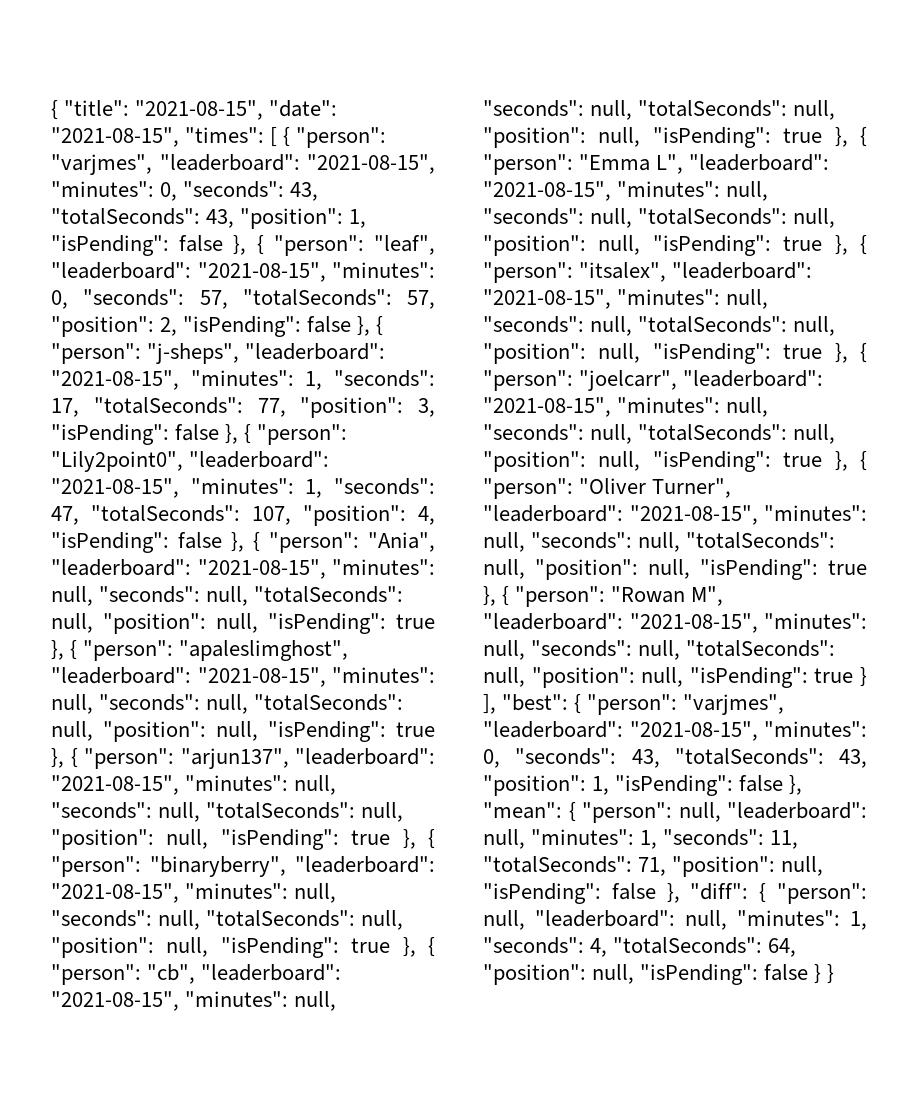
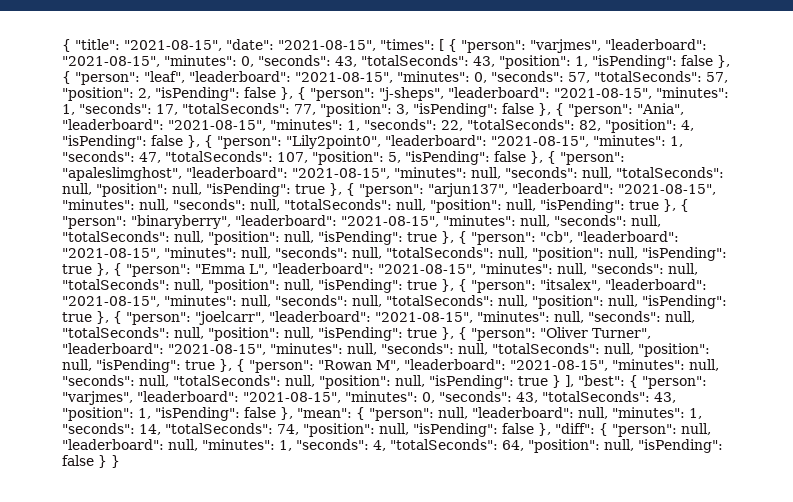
+ "Ania", "leaderboard": "2021-08-15", "minutes": 1, "seconds": 22, "totalSeconds": 82, "position": 4, "isPending": false }, { "person":
- 4, "isPending": false }, { "person": "Ania", "leaderboard": "2021-08-15", "minutes": null, "seconds": null, "totalSeconds": null, "position": null, "isPending": true }, { "person":
+ 5, "isPending": false }, { "person":
- 11, "totalSeconds": 71, "position":
+ 14, "totalSeconds": 74, "position":

